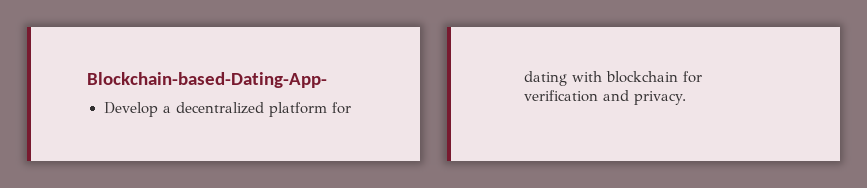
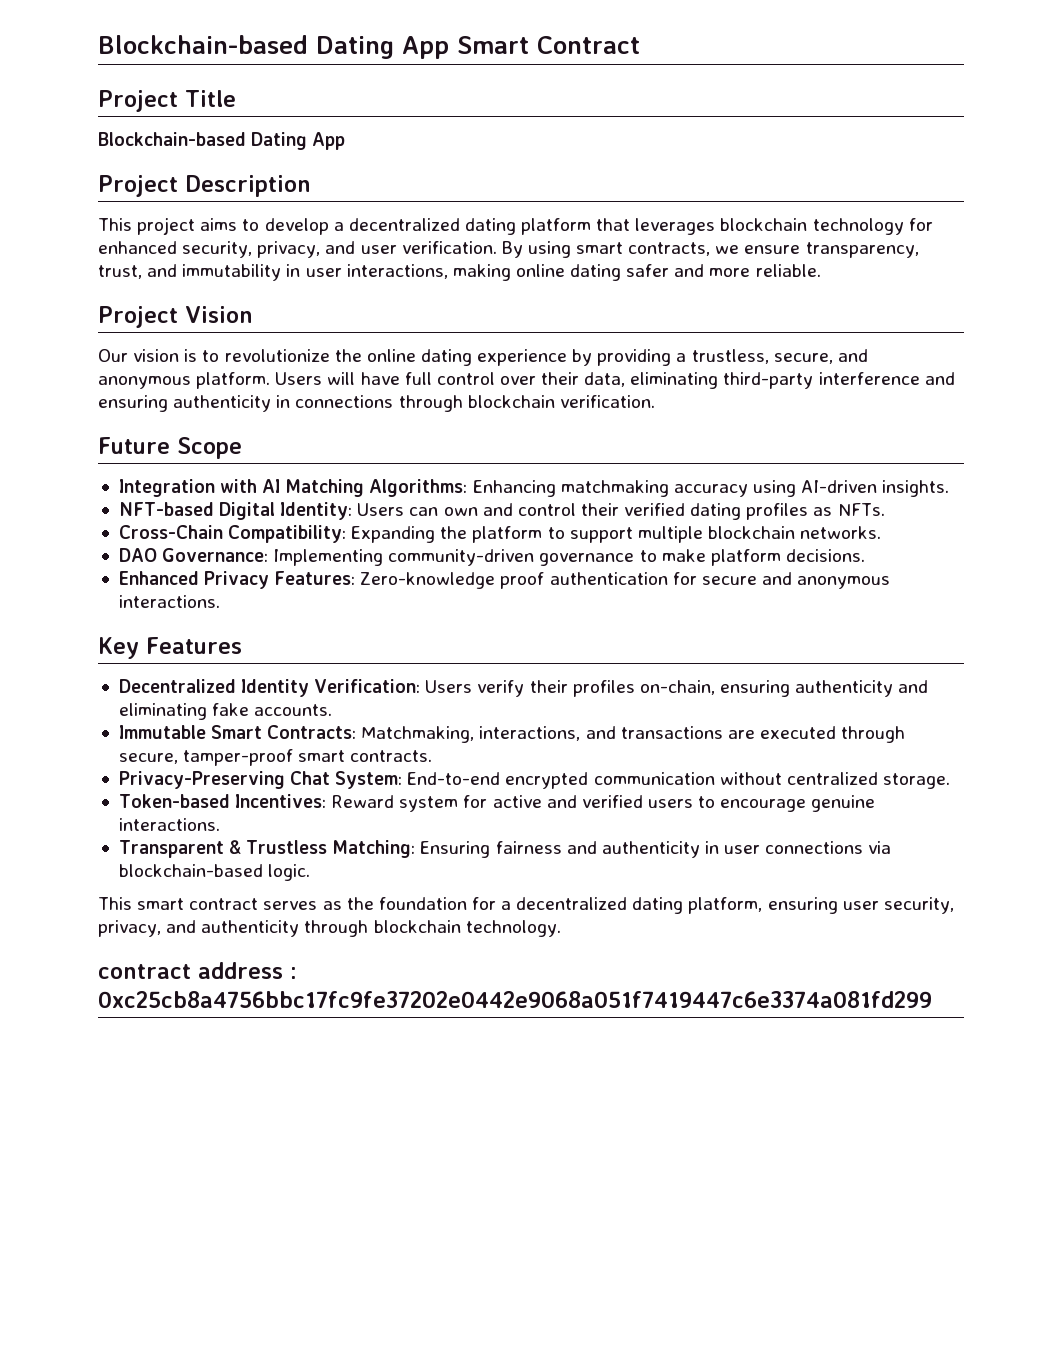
- Blockchain-based-Dating-App-
- Develop a decentralized platform for dating with blockchain for verification and privacy.
+ Blockchain-based Dating App Smart Contract
+ Project Title
+ Blockchain-based Dating App
+ Project Description
+ This project aims to develop a decentralized dating platform that leverages blockchain technology for enhanced security, privacy, and user verification. By using smart contracts, we ensure transparency, trust, and immutability in user interactions, making online dating safer and more reliable.
+ Project Vision
+ Our vision is to revolutionize the online dating experience by providing a trustless, secure, and anonymous platform. Users will have full control over their data, eliminating third-party interference and ensuring authenticity in connections through blockchain verification.
+ Future Scope
+ Integration with AI Matching Algorithms: Enhancing matchmaking accuracy using AI-driven insights.
+ NFT-based Digital Identity: Users can own and control their verified dating profiles as NFTs.
+ Cross-Chain Compatibility: Expanding the platform to support multiple blockchain networks.
+ DAO Governance: Implementing community-driven governance to make platform decisions.
+ Enhanced Privacy Features: Zero-knowledge proof authentication for secure and anonymous interactions.
+ Key Features
+ Decentralized Identity Verification: Users verify their profiles on-chain, ensuring authenticity and eliminating fake accounts.
+ Immutable Smart Contracts: Matchmaking, interactions, and transactions are executed through secure, tamper-proof smart contracts.
+ Privacy-Preserving Chat System: End-to-end encrypted communication without centralized storage.
+ Token-based Incentives: Reward system for active and verified users to encourage genuine interactions.
+ Transparent & Trustless Matching: Ensuring fairness and authenticity in user connections via blockchain-based logic.
+ This smart contract serves as the foundation for a decentralized dating platform, ensuring user security, privacy, and authenticity through blockchain technology.
+ contract address : 0xc25cb8a4756bbc17fc9fe37202e0442e9068a051f7419447c6e3374a081fd299

